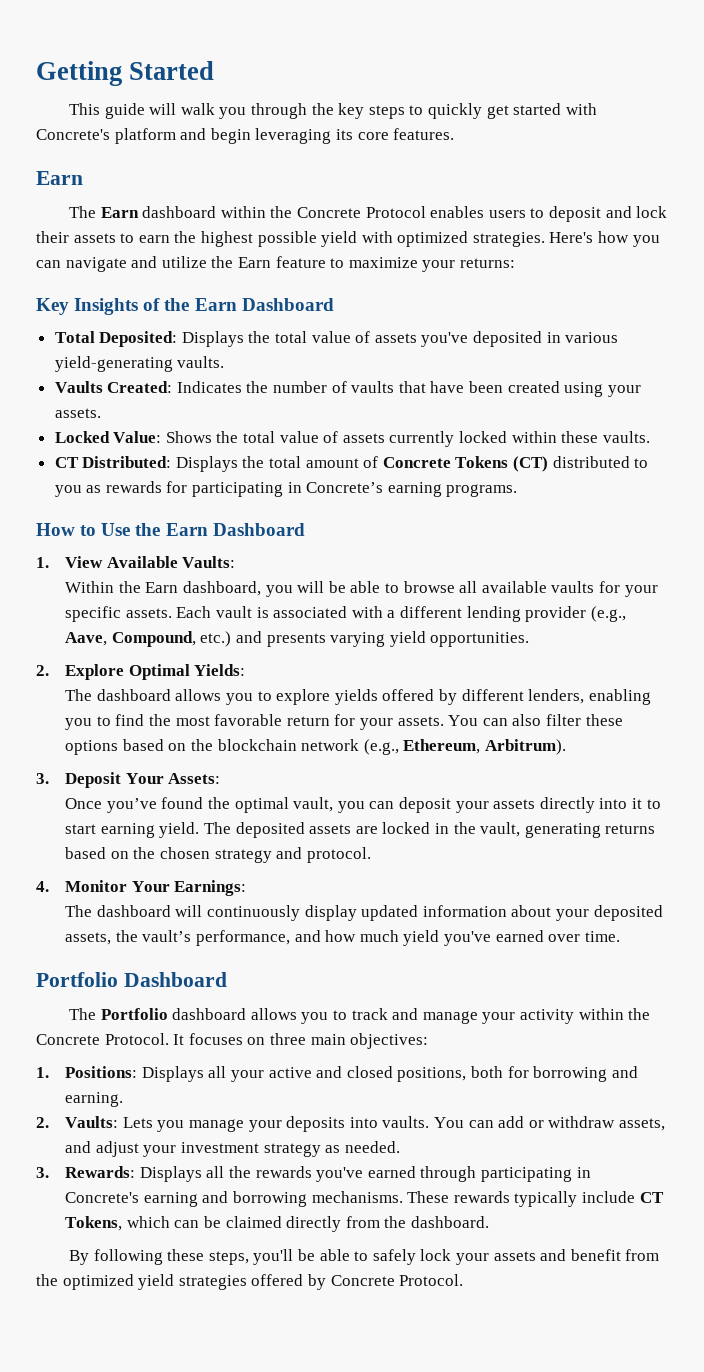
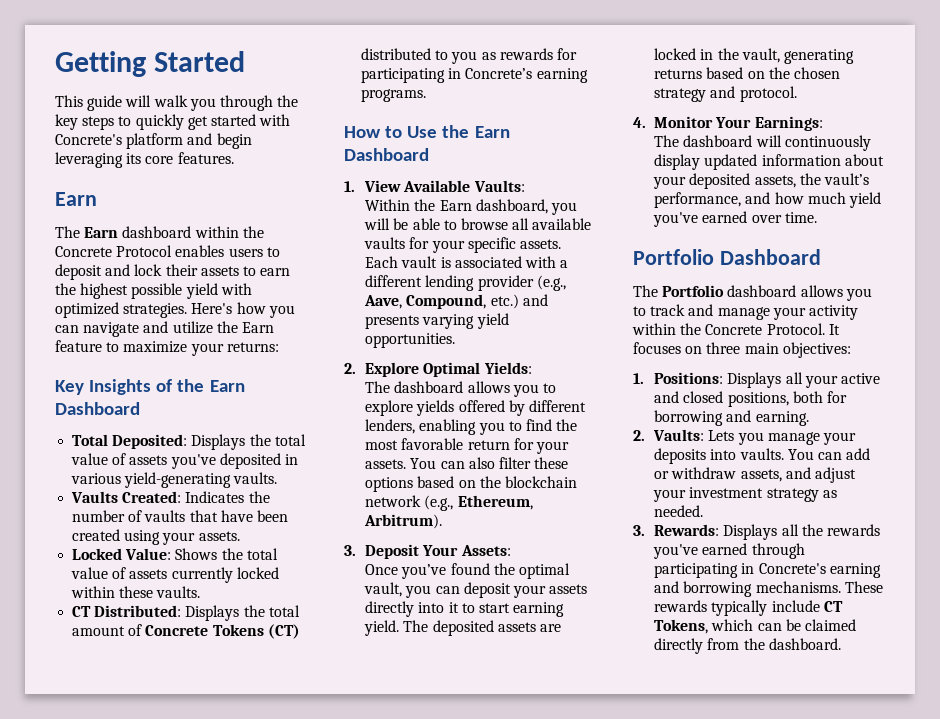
- By following these steps, you'll be able to safely lock your assets and benefit from the optimized yield strategies offered by Concrete Protocol.

